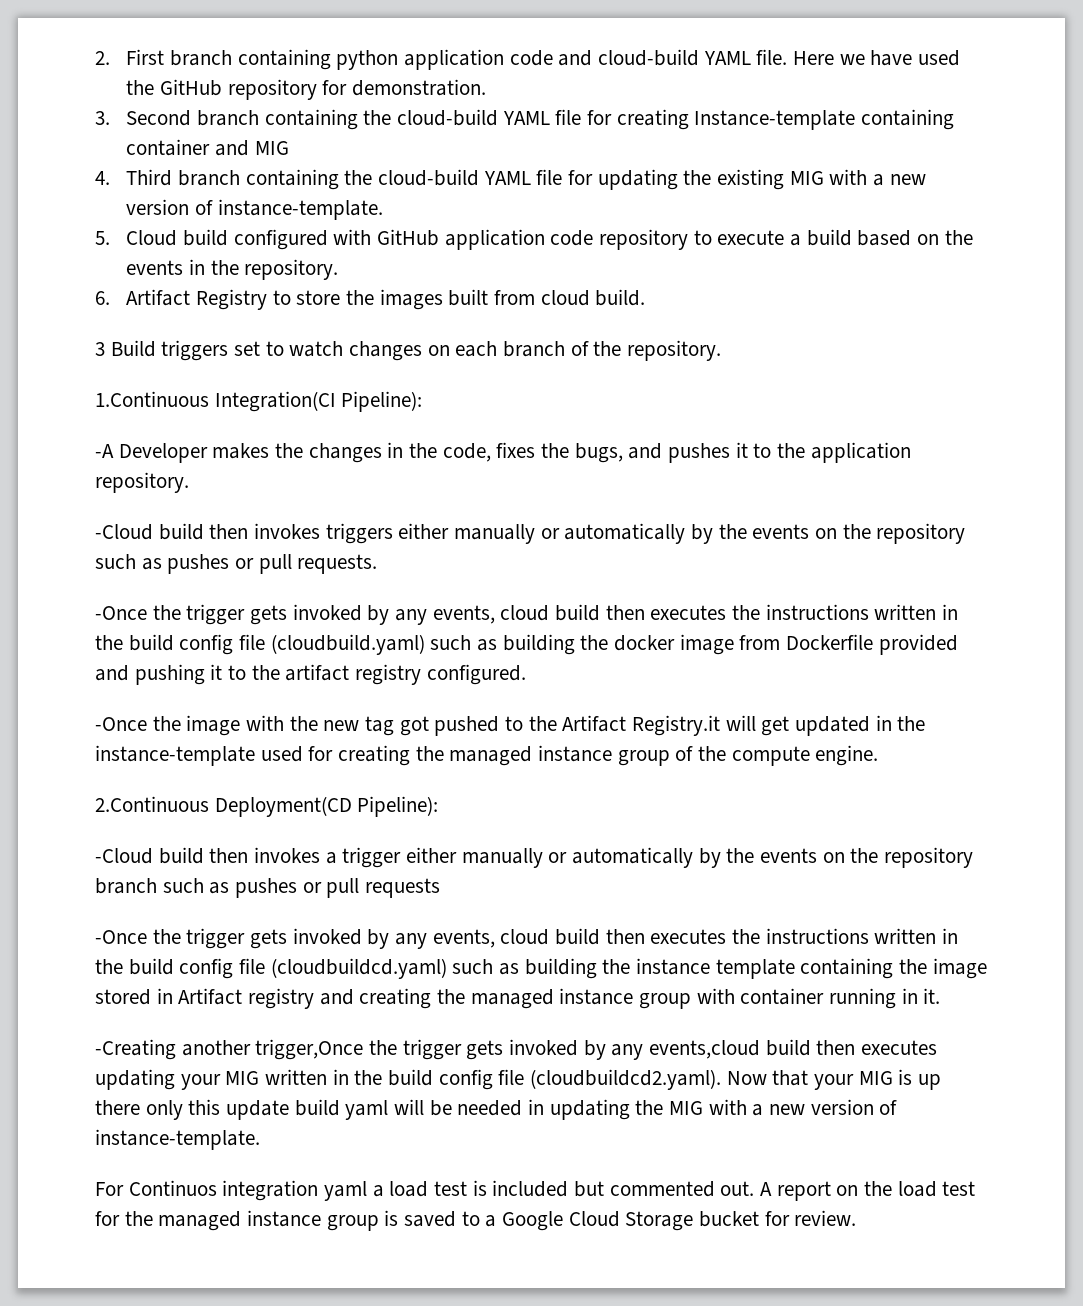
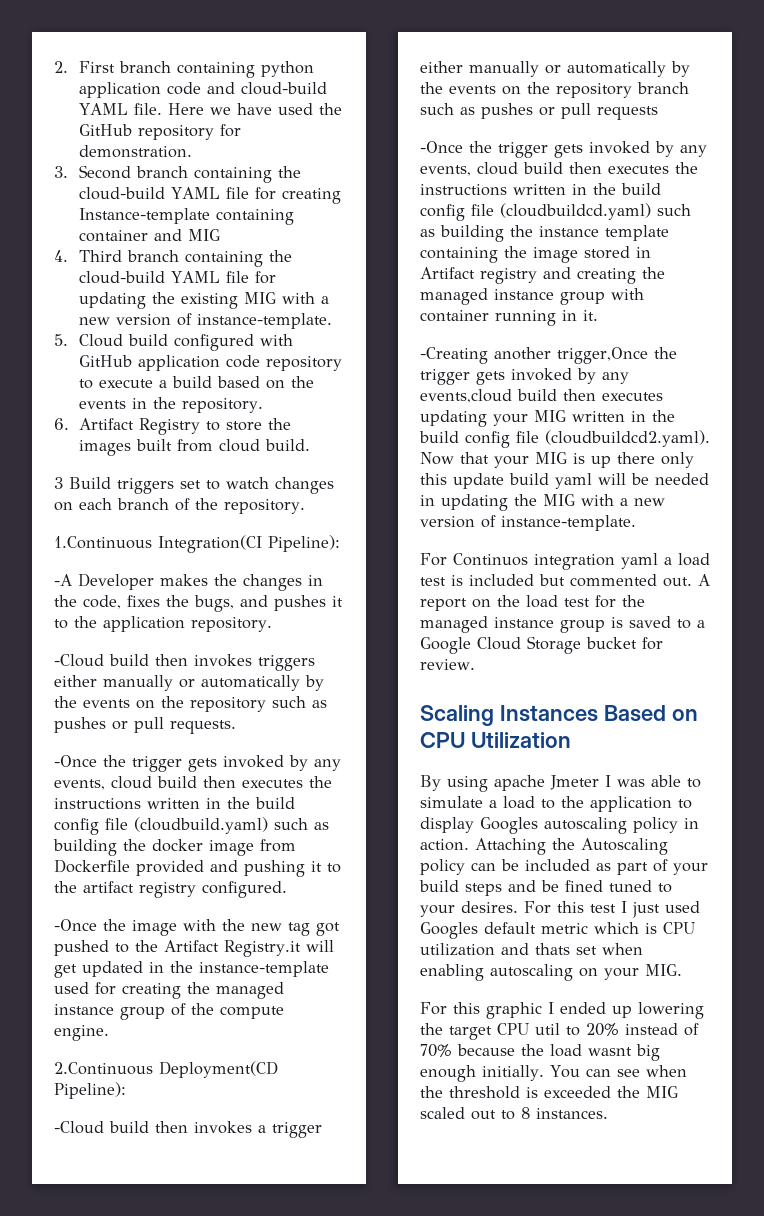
+ Scaling Instances Based on CPU Utilization
+ By using apache Jmeter I was able to simulate a load to the application to display Googles autoscaling policy in action. Attaching the Autoscaling policy can be included as part of your build steps and be fined tuned to your desires. For this test I just used Googles default metric which is CPU utilization and thats set when enabling autoscaling on your MIG.
+ For this graphic I ended up lowering the target CPU util to 20% instead of 70% because the load wasnt big enough initially. You can see when the threshold is exceeded the MIG scaled out to 8 instances.

